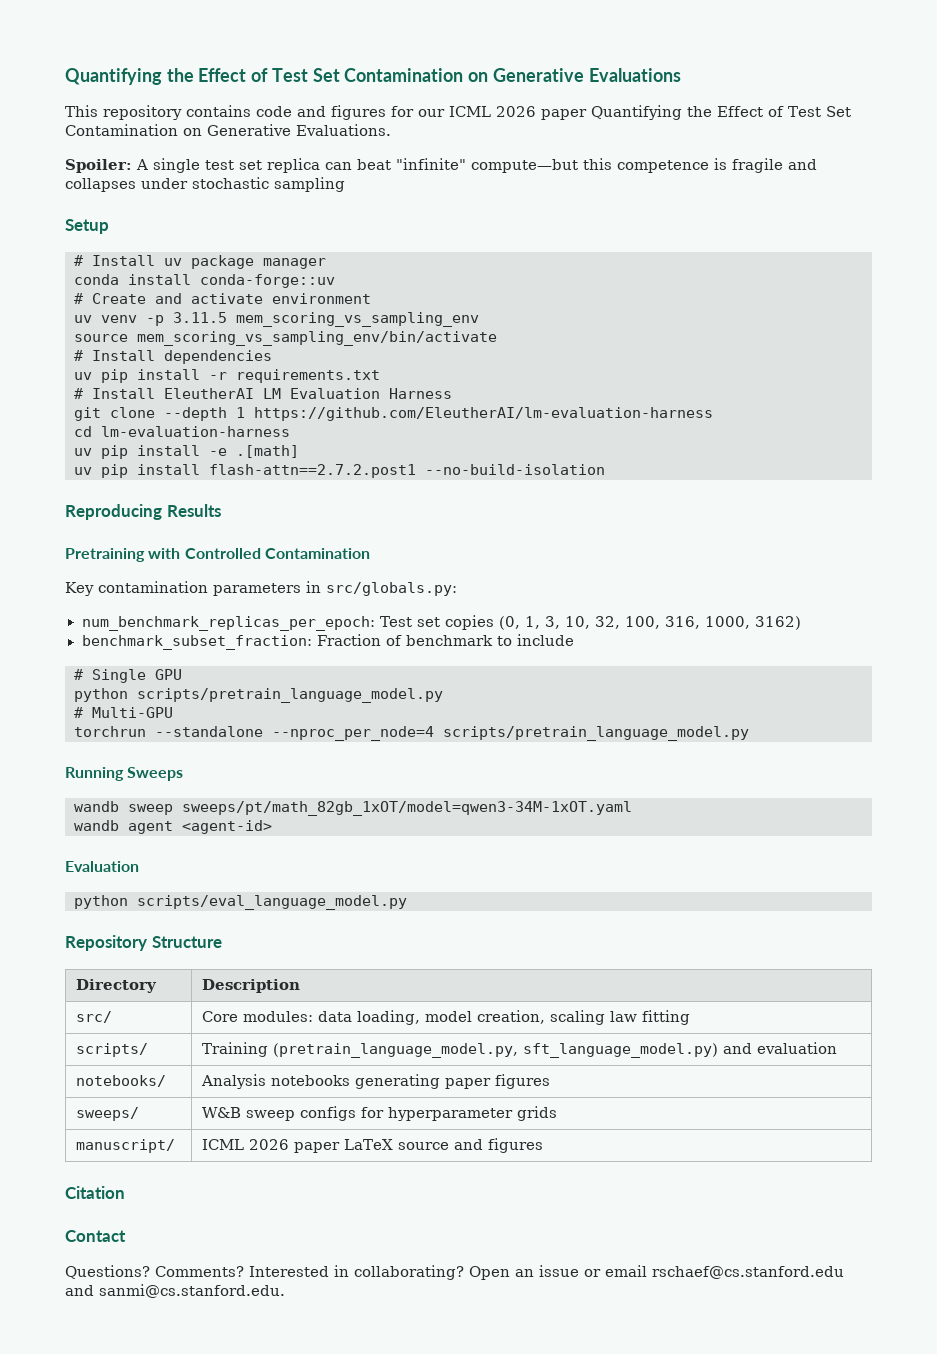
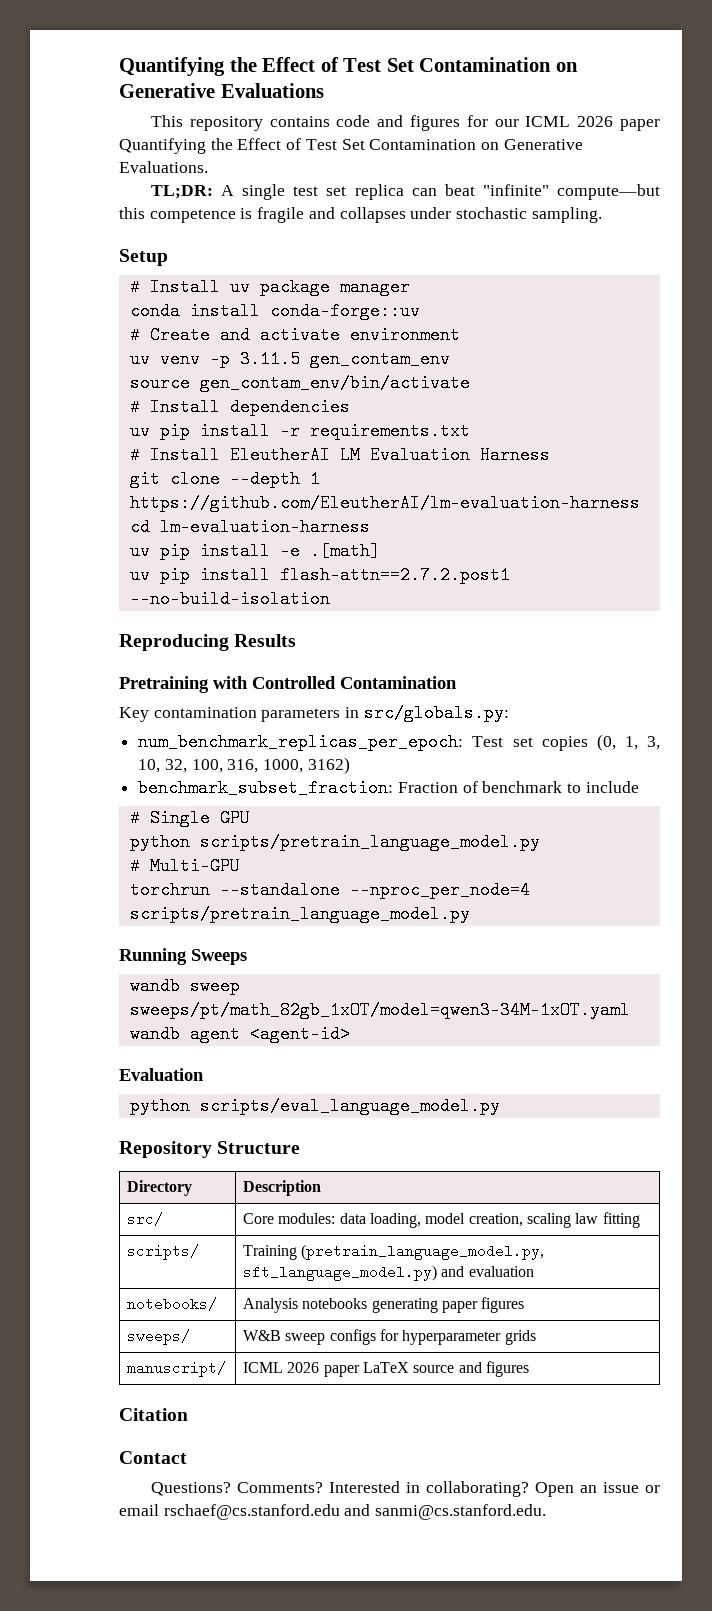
- Spoiler: A single test set replica can beat "infinite" compute—but this competence is fragile and collapses under stochastic sampling
+ TL;DR: A single test set replica can beat "infinite" compute—but this competence is fragile and collapses under stochastic sampling.
- uv venv -p 3.11.5 mem_scoring_vs_sampling_env
- source mem_scoring_vs_sampling_env/bin/activate
+ uv venv -p 3.11.5 gen_contam_env
+ source gen_contam_env/bin/activate

